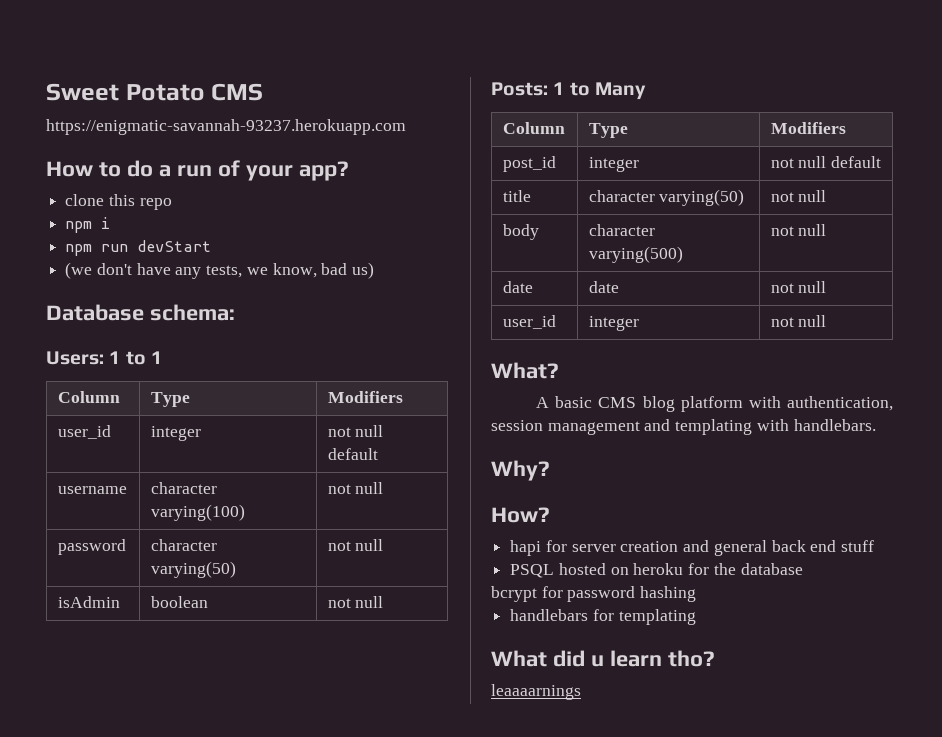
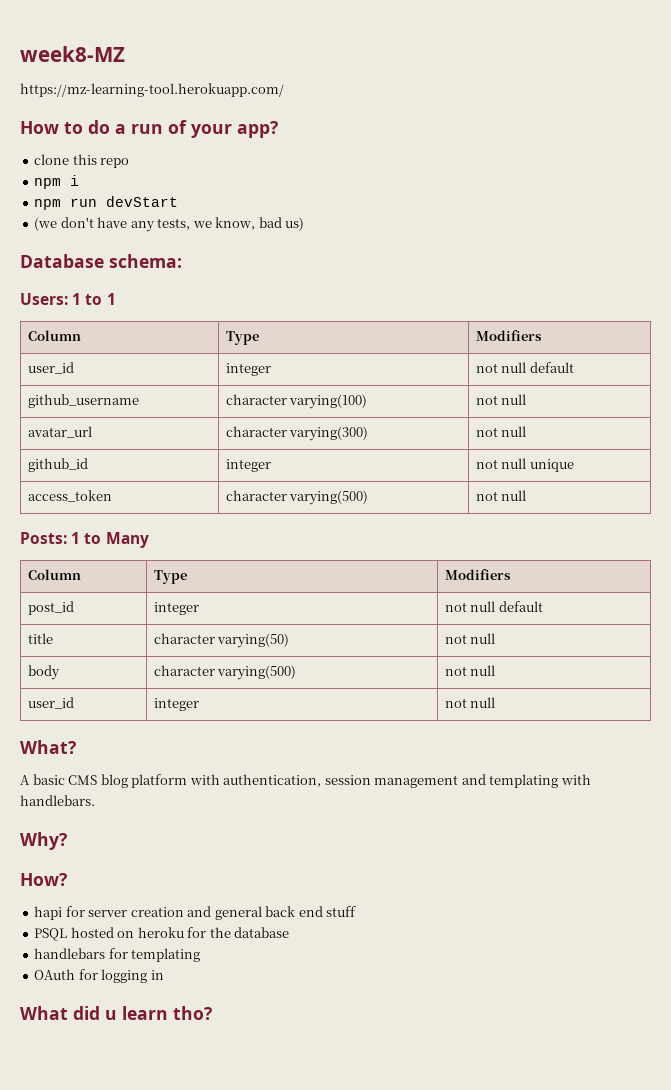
- Sweet Potato CMS
- https://enigmatic-savannah-93237.herokuapp.com
+ week8-MZ
+ https://mz-learning-tool.herokuapp.com/
- username | character varying(100) | not null
+ github_username | character varying(100) | not null
- password | character varying(50) | not null
- isAdmin | boolean | not null
+ avatar_url | character varying(300) | not null
+ github_id | integer | not null unique
+ access_token | character varying(500) | not null
- date | date | not null
- bcrypt for password hashing
+ OAuth for logging in
- leaaaarnings

